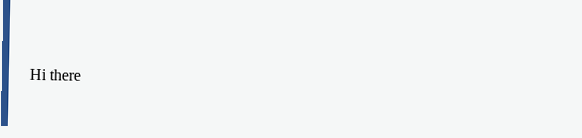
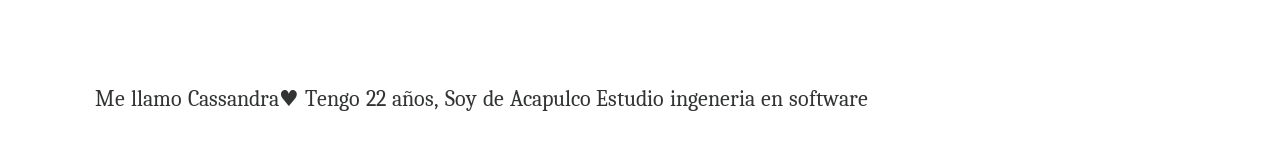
- Hi there
+ Me llamo Cassandra♥ Tengo 22 años, Soy de Acapulco Estudio ingeneria en software

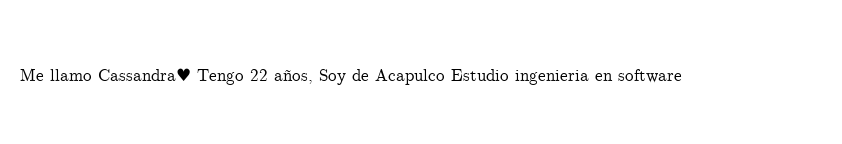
- Me llamo Cassandra♥ Tengo 22 años, Soy de Acapulco Estudio ingeneria en software
+ Me llamo Cassandra♥ Tengo 22 años, Soy de Acapulco Estudio ingenieria en software

